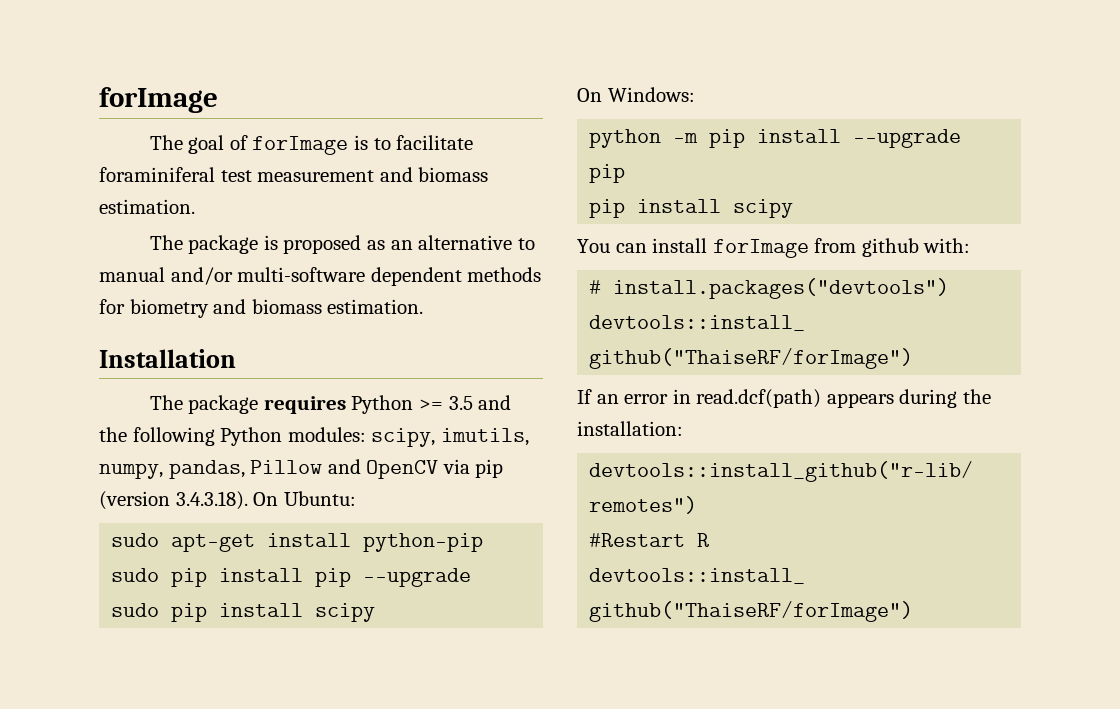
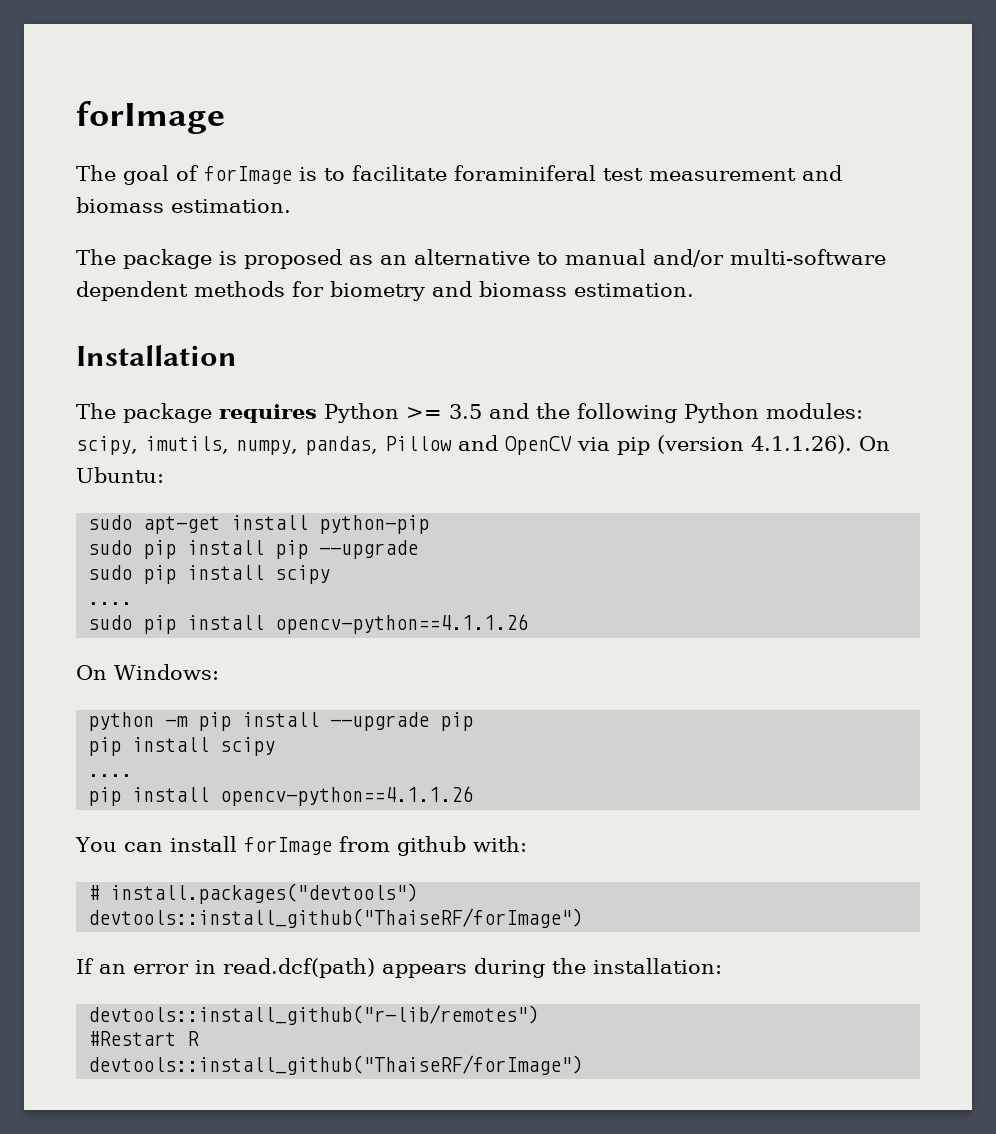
- The package requires Python >= 3.5 and the following Python modules: scipy, imutils, numpy, pandas, Pillow and OpenCV via pip (version 3.4.3.18). On Ubuntu:
+ The package requires Python >= 3.5 and the following Python modules: scipy, imutils, numpy, pandas, Pillow and OpenCV via pip (version 4.1.1.26). On Ubuntu:
  sudo pip install scipy
+ ....
+ sudo pip install opencv-python==4.1.1.26
  python -m pip install --upgrade pip
  pip install scipy
+ ....
+ pip install opencv-python==4.1.1.26

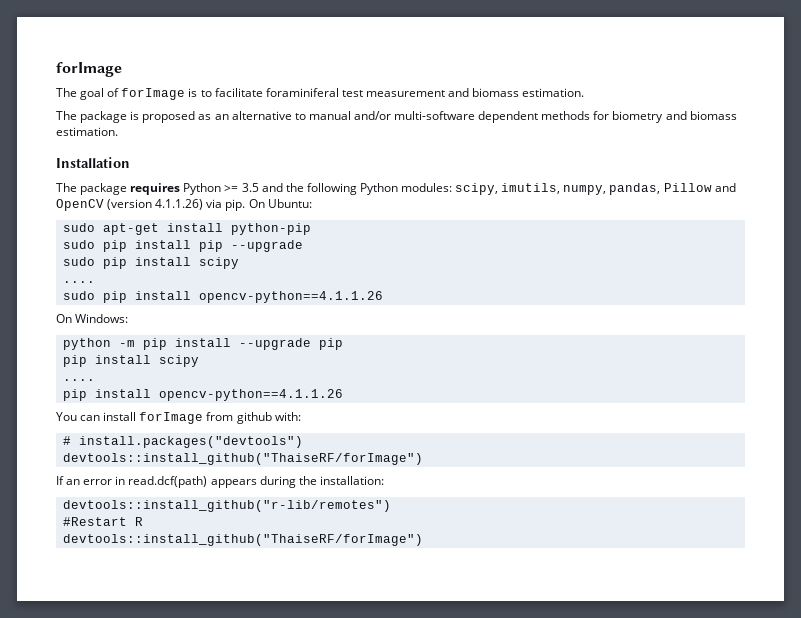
- The package requires Python >= 3.5 and the following Python modules: scipy, imutils, numpy, pandas, Pillow and OpenCV via pip (version 4.1.1.26). On Ubuntu:
+ The package requires Python >= 3.5 and the following Python modules: scipy, imutils, numpy, pandas, Pillow and OpenCV (version 4.1.1.26) via pip. On Ubuntu:

